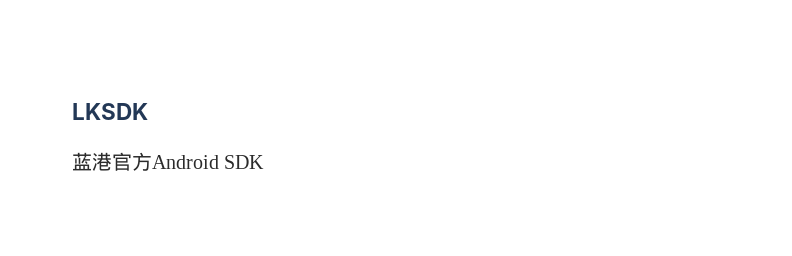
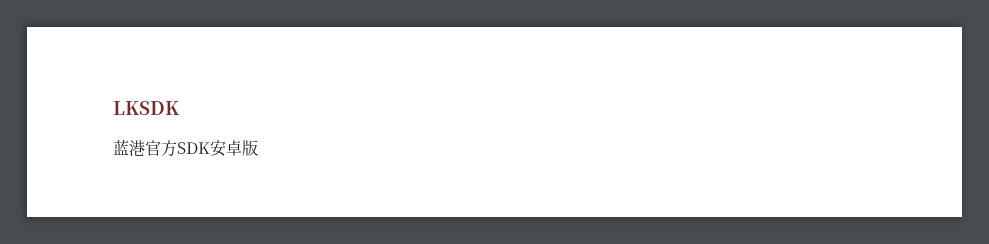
- 蓝港官方Android SDK
+ 蓝港官方SDK安卓版

